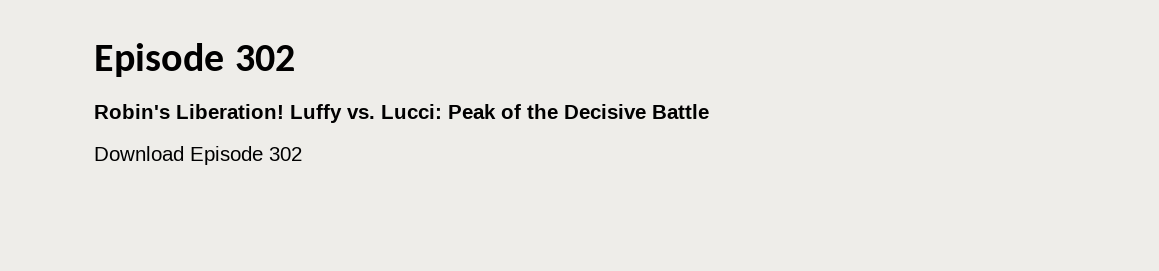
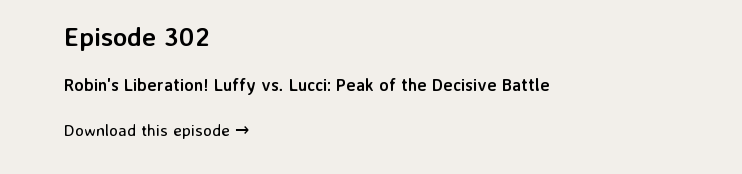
- Download Episode 302
+ Download this episode →

